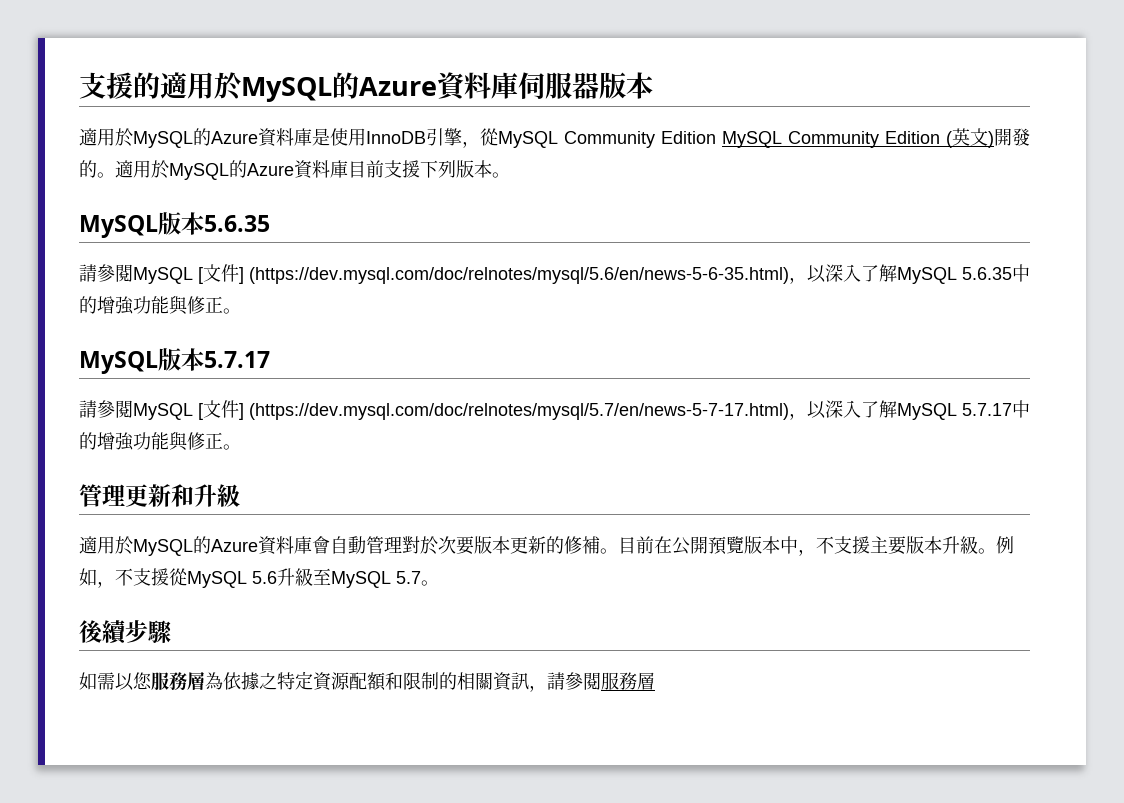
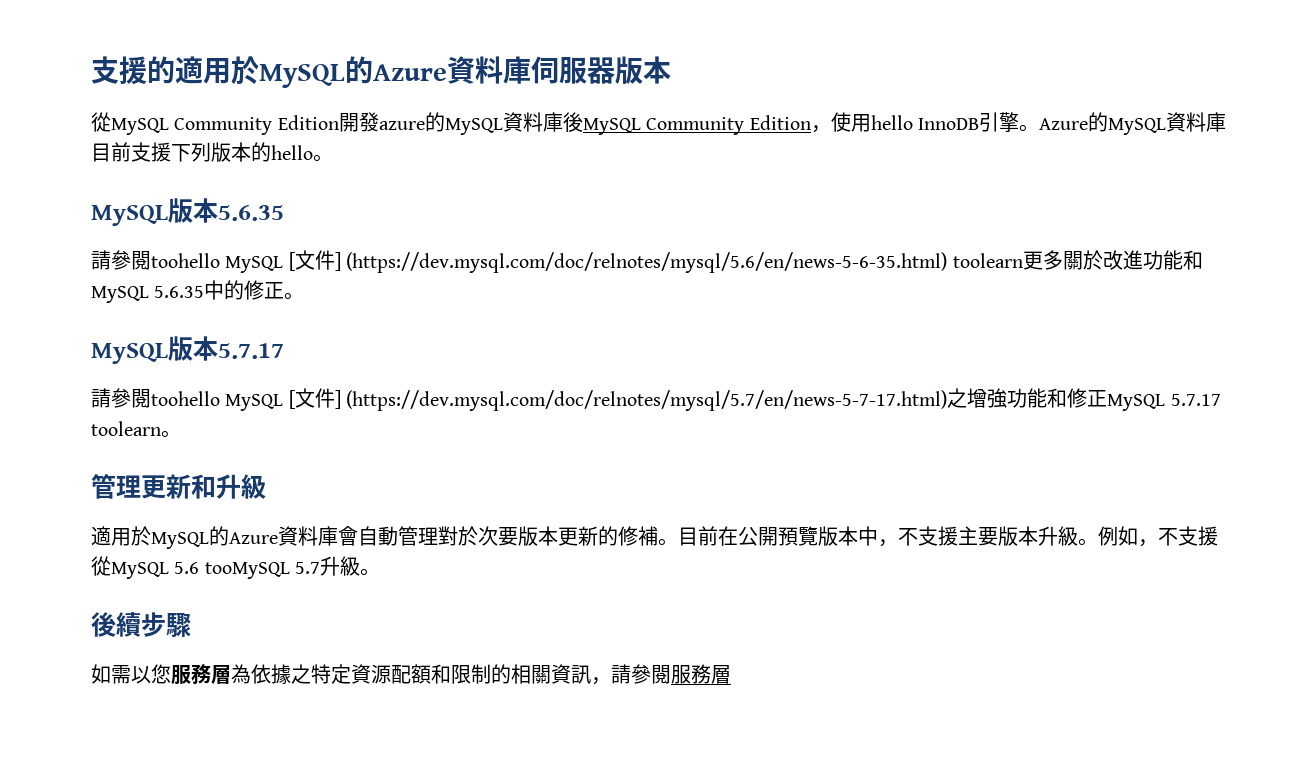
- 適用於MySQL的Azure資料庫是使用InnoDB引擎，從MySQL Community Edition MySQL Community Edition (英文)開發的。適用於MySQL的Azure資料庫目前支援下列版本。
+ 從MySQL Community Edition開發azure的MySQL資料庫後MySQL Community Edition，使用hello InnoDB引擎。Azure的MySQL資料庫目前支援下列版本的hello。
- 請參閱MySQL [文件] (https://dev.mysql.com/doc/relnotes/mysql/5.6/en/news-5-6-35.html)，以深入了解MySQL 5.6.35中的增強功能與修正。
+ 請參閱toohello MySQL [文件] (https://dev.mysql.com/doc/relnotes/mysql/5.6/en/news-5-6-35.html) toolearn更多關於改進功能和MySQL 5.6.35中的修正。
- 請參閱MySQL [文件] (https://dev.mysql.com/doc/relnotes/mysql/5.7/en/news-5-7-17.html)，以深入了解MySQL 5.7.17中的增強功能與修正。
+ 請參閱toohello MySQL [文件] (https://dev.mysql.com/doc/relnotes/mysql/5.7/en/news-5-7-17.html)之增強功能和修正MySQL 5.7.17 toolearn。
- 例如，不支援從MySQL 5.6升級至MySQL 5.7。
+ 例如，不支援從MySQL 5.6 tooMySQL 5.7升級。

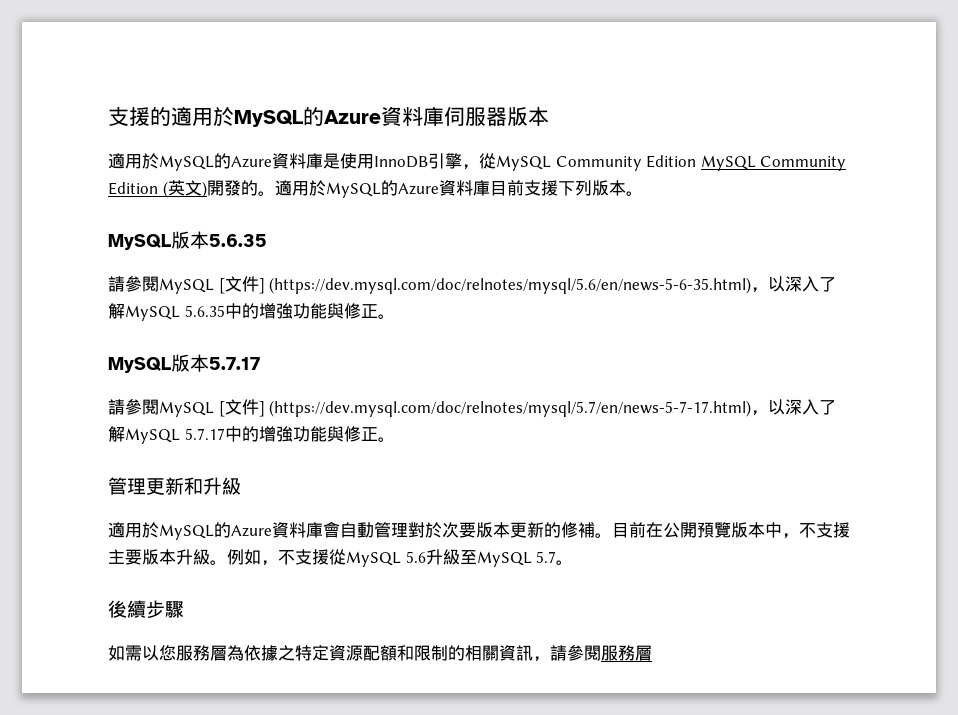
- 從MySQL Community Edition開發azure的MySQL資料庫後MySQL Community Edition，使用hello InnoDB引擎。Azure的MySQL資料庫目前支援下列版本的hello。
+ 適用於MySQL的Azure資料庫是使用InnoDB引擎，從MySQL Community Edition MySQL Community Edition (英文)開發的。適用於MySQL的Azure資料庫目前支援下列版本。
- 請參閱toohello MySQL [文件] (https://dev.mysql.com/doc/relnotes/mysql/5.6/en/news-5-6-35.html) toolearn更多關於改進功能和MySQL 5.6.35中的修正。
+ 請參閱MySQL [文件] (https://dev.mysql.com/doc/relnotes/mysql/5.6/en/news-5-6-35.html)，以深入了解MySQL 5.6.35中的增強功能與修正。
- 請參閱toohello MySQL [文件] (https://dev.mysql.com/doc/relnotes/mysql/5.7/en/news-5-7-17.html)之增強功能和修正MySQL 5.7.17 toolearn。
+ 請參閱MySQL [文件] (https://dev.mysql.com/doc/relnotes/mysql/5.7/en/news-5-7-17.html)，以深入了解MySQL 5.7.17中的增強功能與修正。
- 例如，不支援從MySQL 5.6 tooMySQL 5.7升級。
+ 例如，不支援從MySQL 5.6升級至MySQL 5.7。

